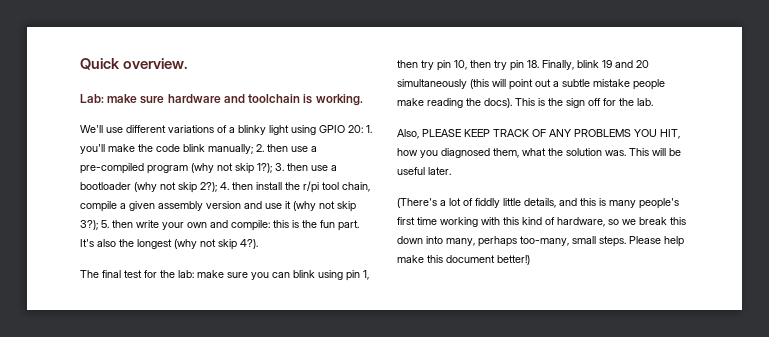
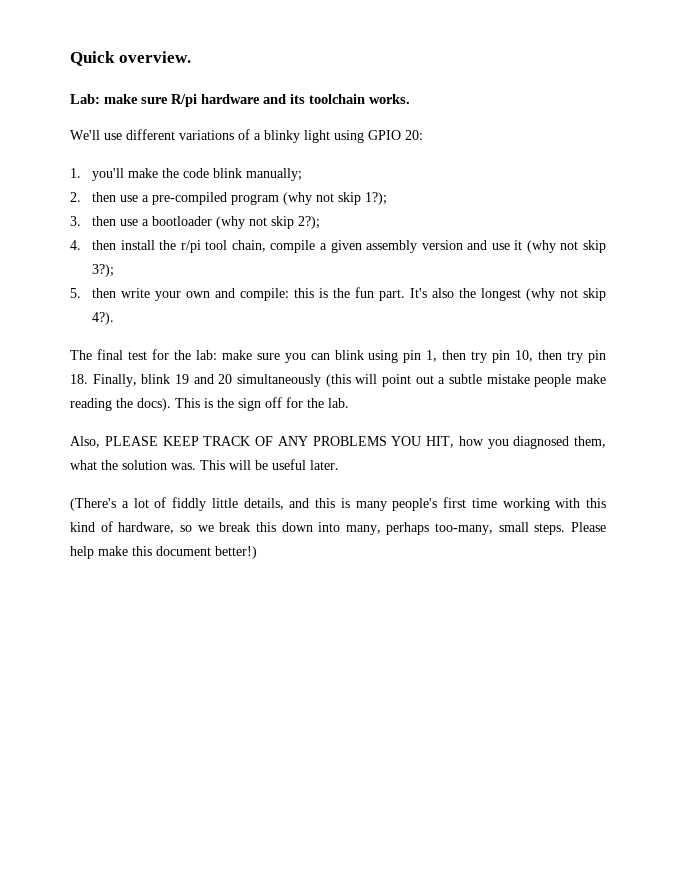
- Lab: make sure hardware and toolchain is working.
+ Lab: make sure R/pi hardware and its toolchain works.
- We'll use different variations of a blinky light using GPIO 20: 1. you'll make the code blink manually; 2. then use a pre-compiled program (why not skip 1?); 3. then use a bootloader (why not skip 2?); 4. then install the r/pi tool chain, compile a given assembly version and use it (why not skip 3?); 5. then write your own and compile:
+ We'll use different variations of a blinky light using GPIO 20:
+ 1. you'll make the code blink manually;
+ 2. then use a pre-compiled program (why not skip 1?);
+ 3. then use a bootloader (why not skip 2?);
+ 4. then install the r/pi tool chain, compile a given assembly version and use it (why not skip 3?);
+ 5. then write your own and compile:

